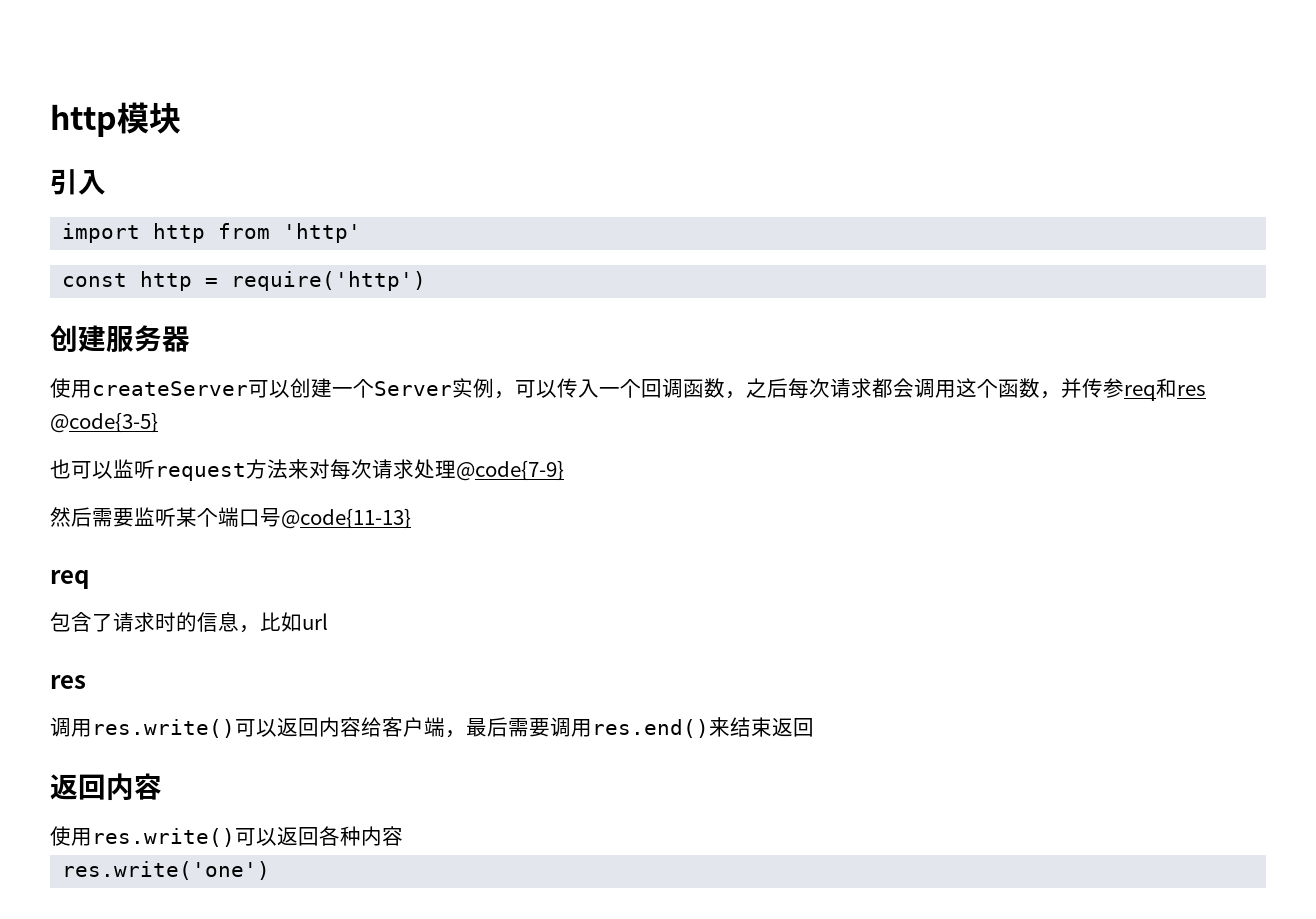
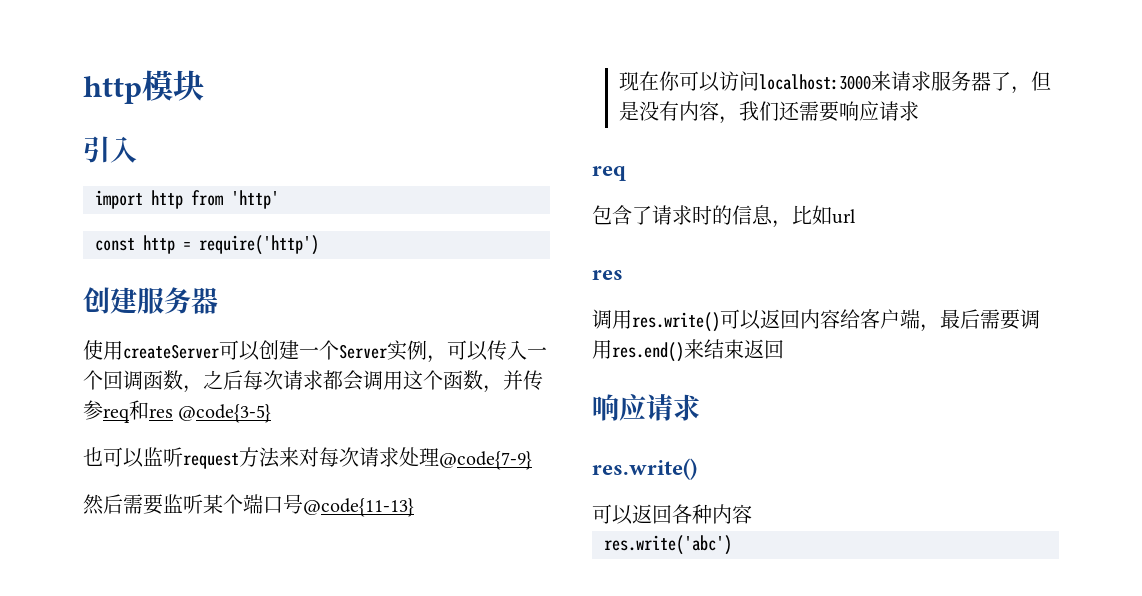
+ 现在你可以访问localhost:3000来请求服务器了，但是没有内容，我们还需要响应请求
  调用res.write()可以返回内容给客户端，最后需要调用res.end()来结束返回
- 返回内容
- 使用res.write()可以返回各种内容
+ 响应请求
+ res.write()
+ 可以返回各种内容
- res.write('one')
+ res.write('abc')

